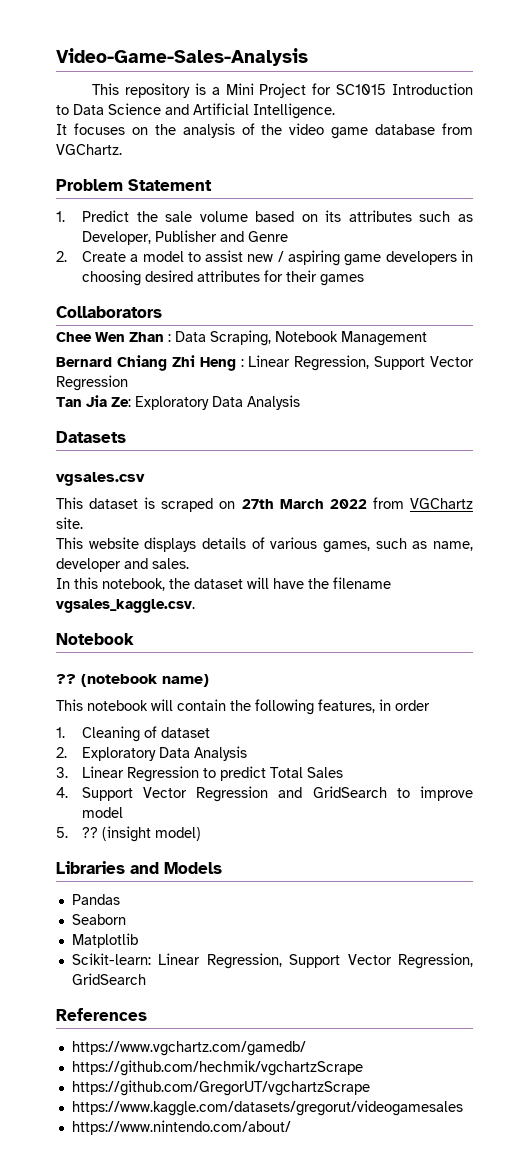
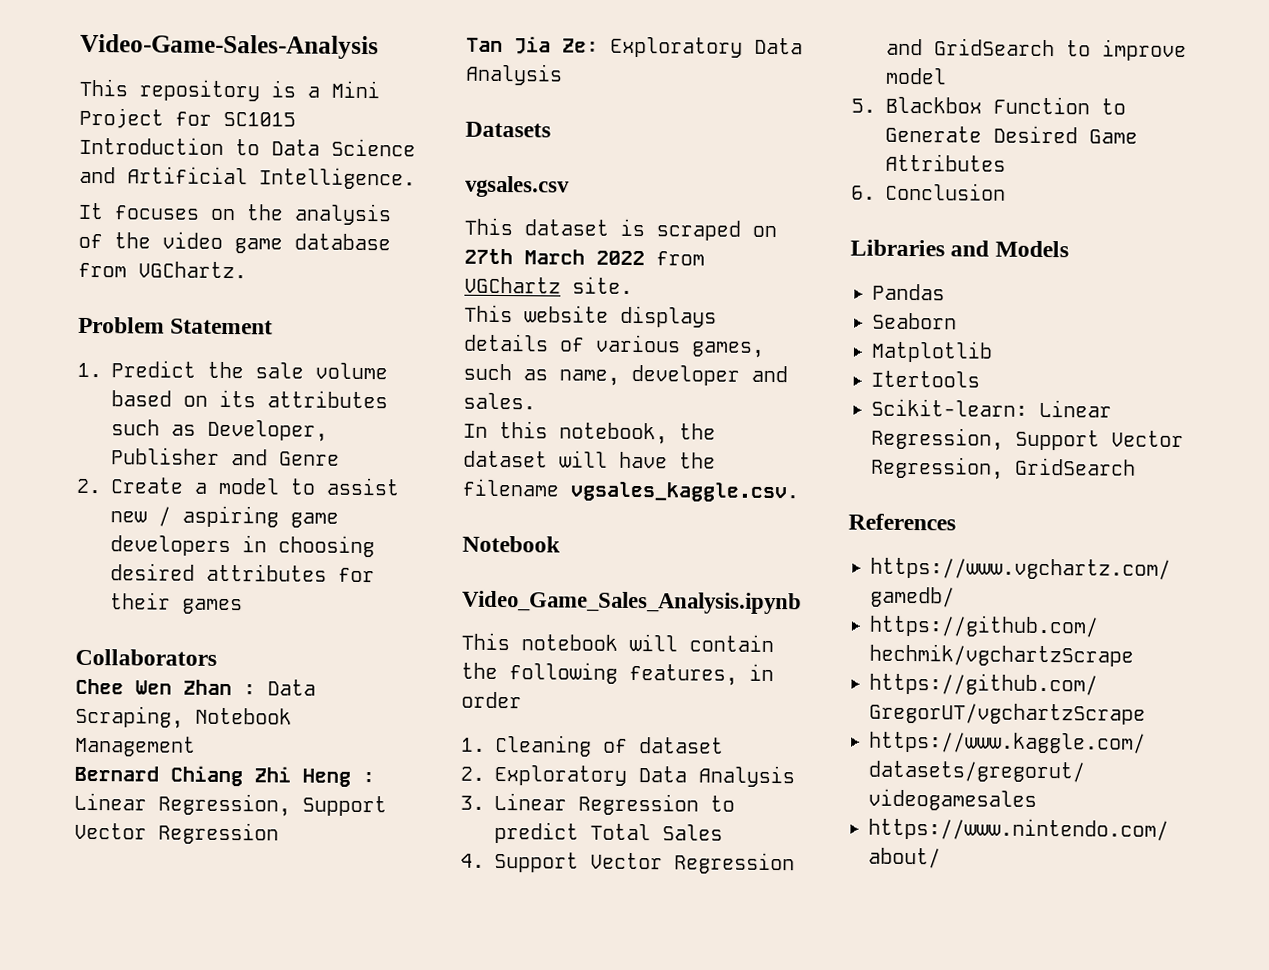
- ?? (notebook name)
+ Video_Game_Sales_Analysis.ipynb
- 5. ?? (insight model)
+ 5. Blackbox Function to Generate Desired Game Attributes
+ 6. Conclusion
+ Itertools

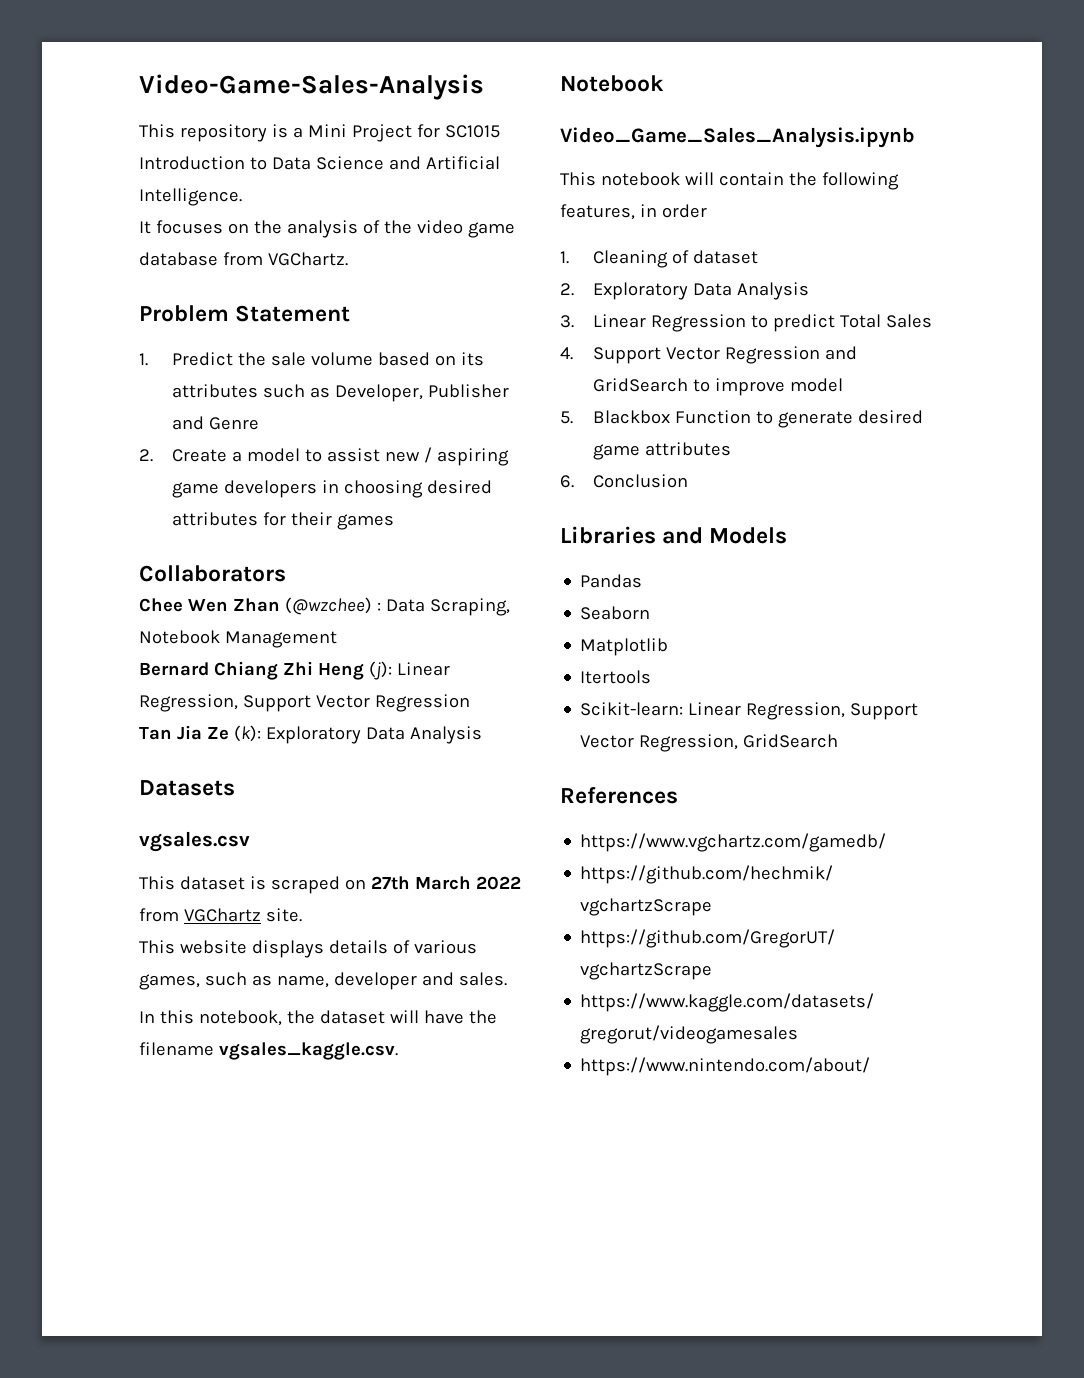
- Chee Wen Zhan : Data Scraping, Notebook Management
+ Chee Wen Zhan (@wzchee) : Data Scraping, Notebook Management
- Bernard Chiang Zhi Heng : Linear Regression, Support Vector Regression
+ Bernard Chiang Zhi Heng (j): Linear Regression, Support Vector Regression
- Tan Jia Ze: Exploratory Data Analysis
+ Tan Jia Ze (k): Exploratory Data Analysis
- 5. Blackbox Function to Generate Desired Game Attributes
+ 5. Blackbox Function to generate desired game attributes

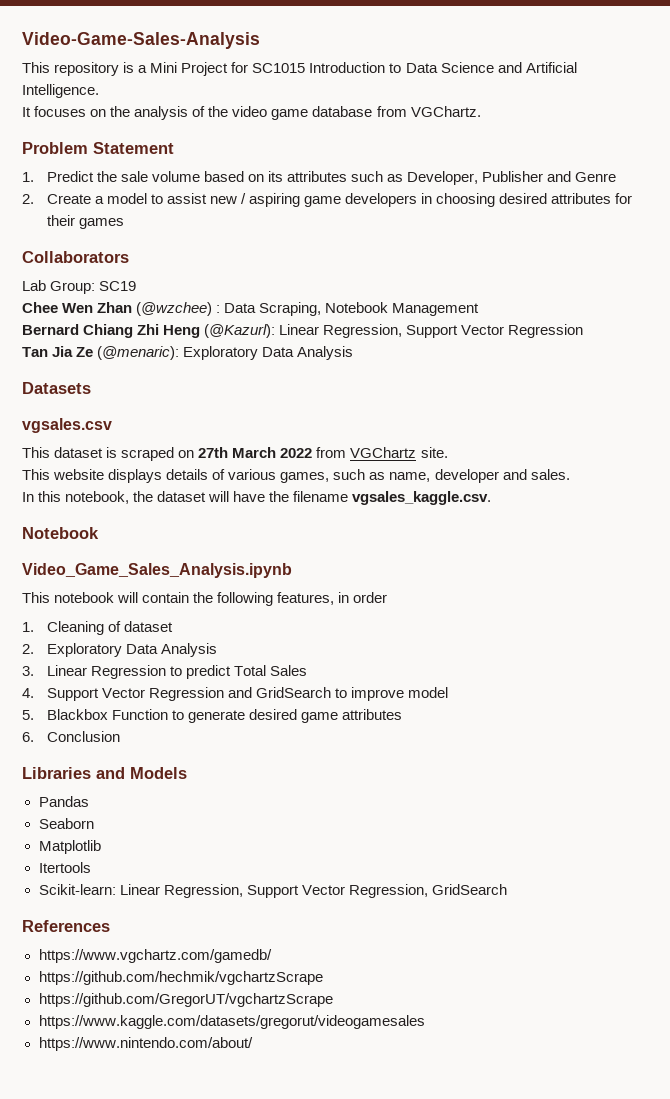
+ Lab Group: SC19
- Bernard Chiang Zhi Heng (j): Linear Regression, Support Vector Regression
+ Bernard Chiang Zhi Heng (@Kazurl): Linear Regression, Support Vector Regression
- Tan Jia Ze (k): Exploratory Data Analysis
+ Tan Jia Ze (@menaric): Exploratory Data Analysis

